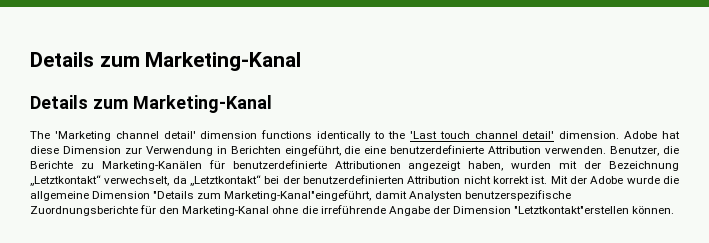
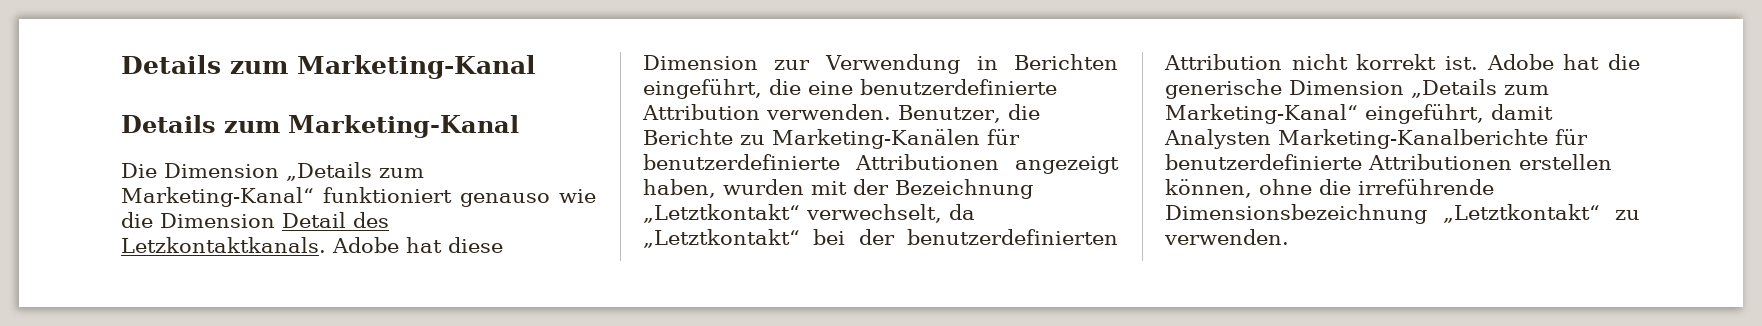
- The 'Marketing channel detail' dimension functions identically to the 'Last touch channel detail' dimension.
+ Die Dimension „Details zum Marketing-Kanal“ funktioniert genauso wie die Dimension Detail des Letzkontaktkanals.
- Mit der Adobe wurde die allgemeine Dimension "Details zum Marketing-Kanal"eingeführt, damit Analysten benutzerspezifische Zuordnungsberichte für den Marketing-Kanal ohne die irreführende Angabe der Dimension "Letztkontakt"erstellen können.
+ Adobe hat die generische Dimension „Details zum Marketing-Kanal“ eingeführt, damit Analysten Marketing-Kanalberichte für benutzerdefinierte Attributionen erstellen können, ohne die irreführende Dimensionsbezeichnung „Letztkontakt“ zu verwenden.

